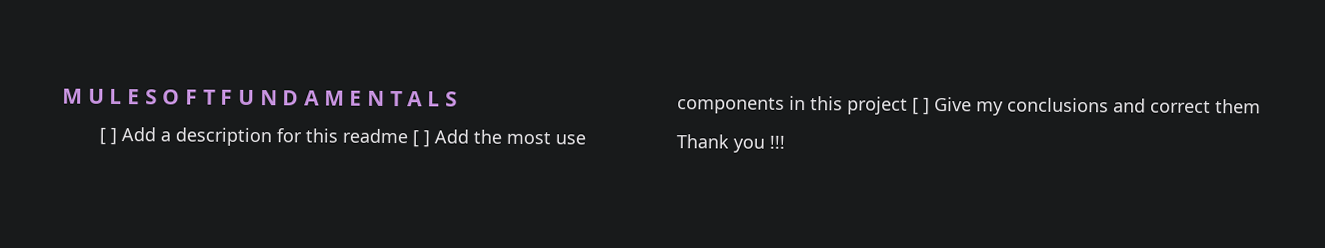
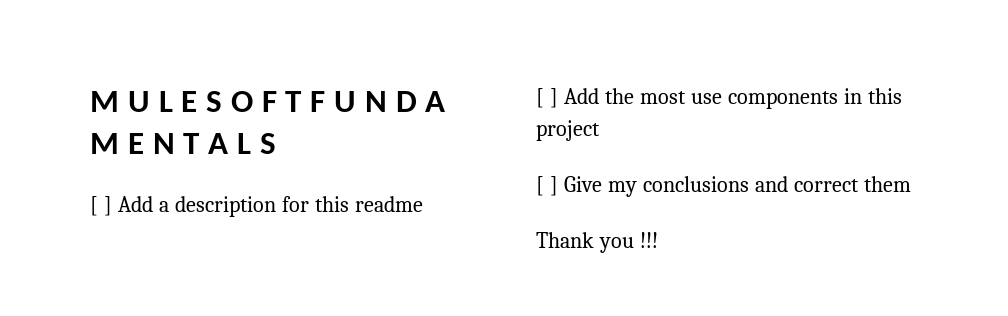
- [ ] Add a description for this readme [ ] Add the most use components in this project [ ] Give my conclusions and correct them
+ [ ] Add a description for this readme
+ [ ] Add the most use components in this project
+ [ ] Give my conclusions and correct them

